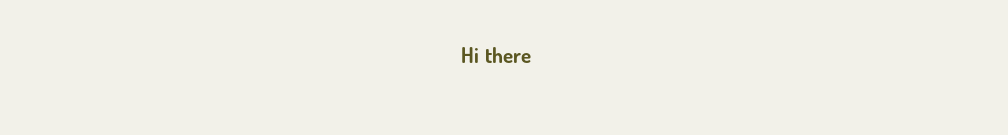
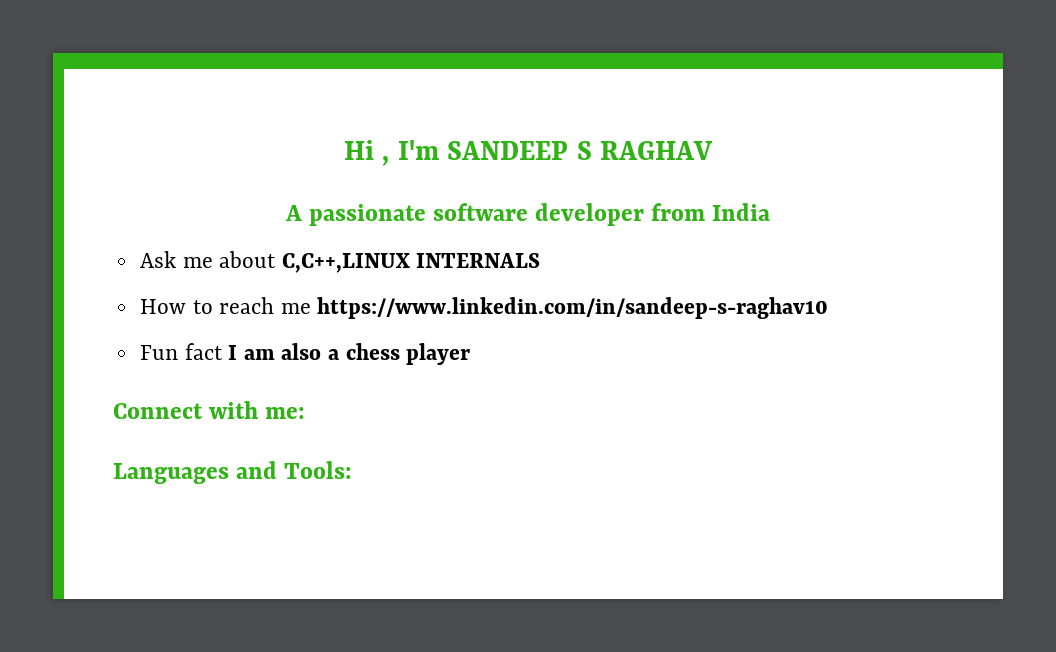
- Hi there
+ Hi , I'm SANDEEP S RAGHAV
+ A passionate software developer from India
+ Ask me about C,C++,LINUX INTERNALS
+ How to reach me https://www.linkedin.com/in/sandeep-s-raghav10
+ Fun fact I am also a chess player
+ Connect with me:
+ Languages and Tools:

